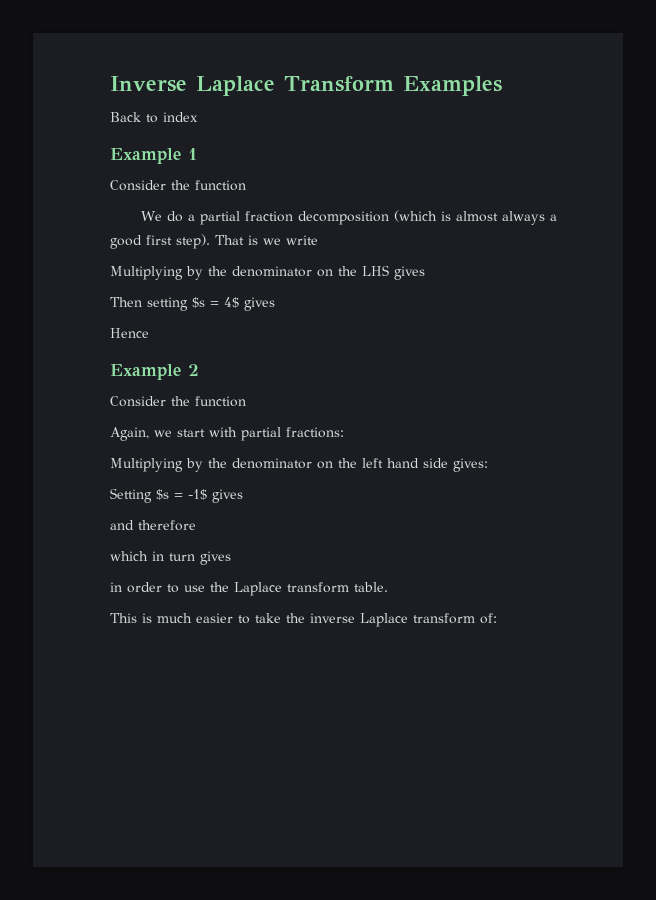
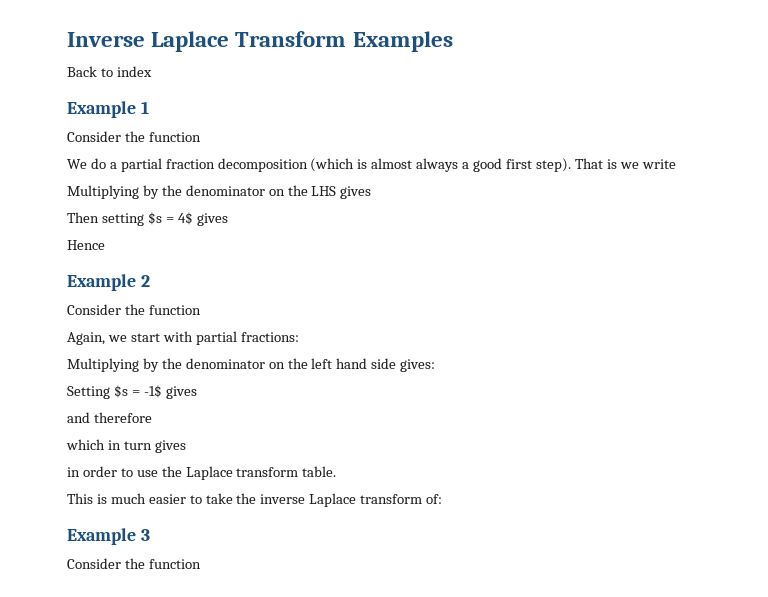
+ Example 3
+ Consider the function

